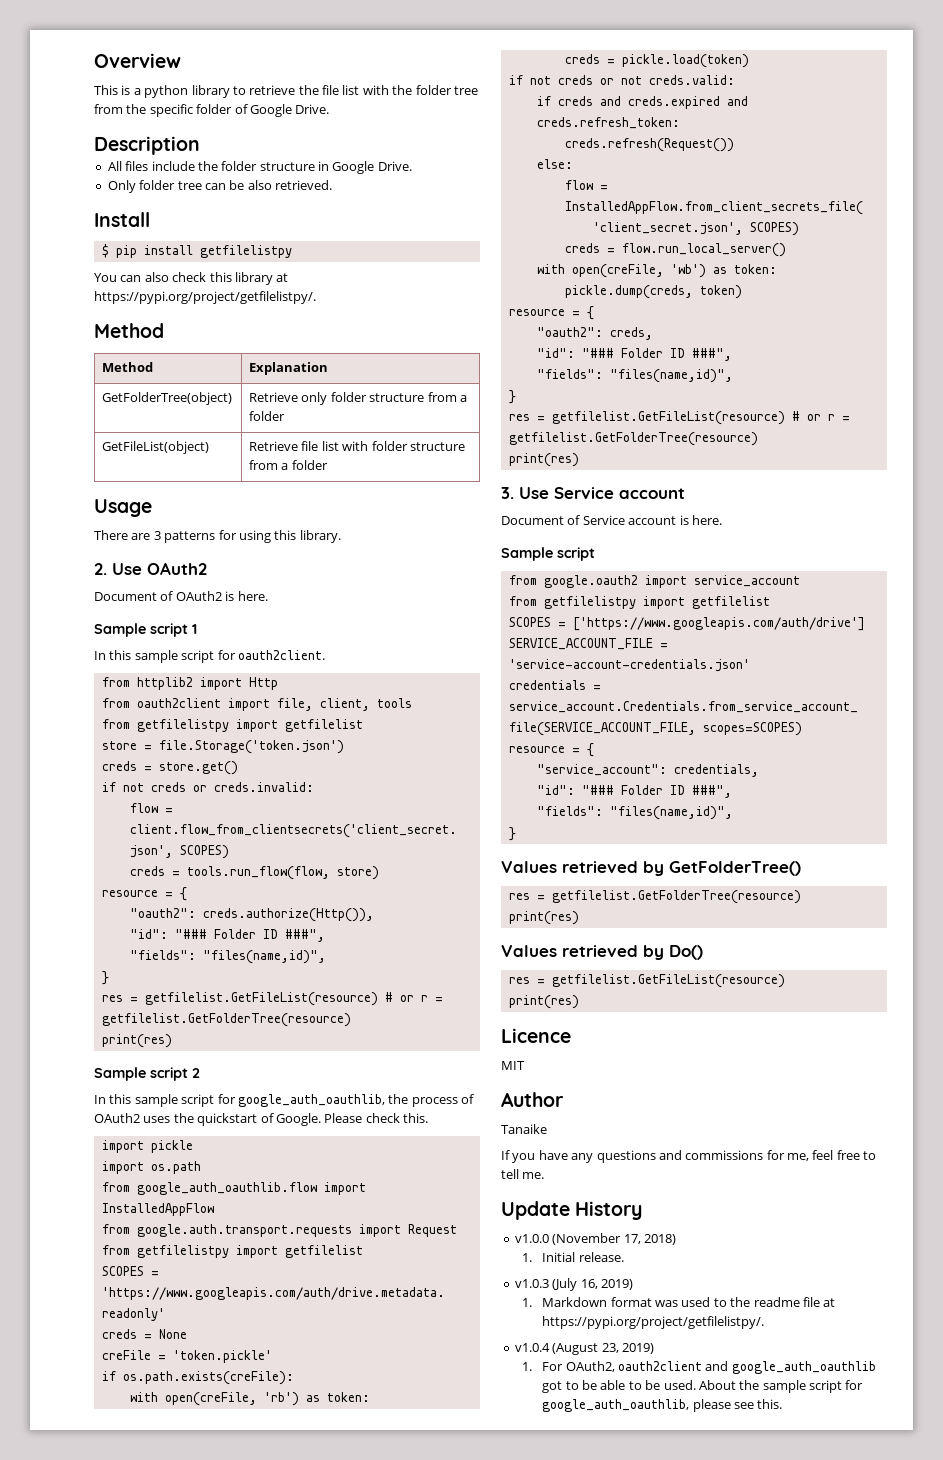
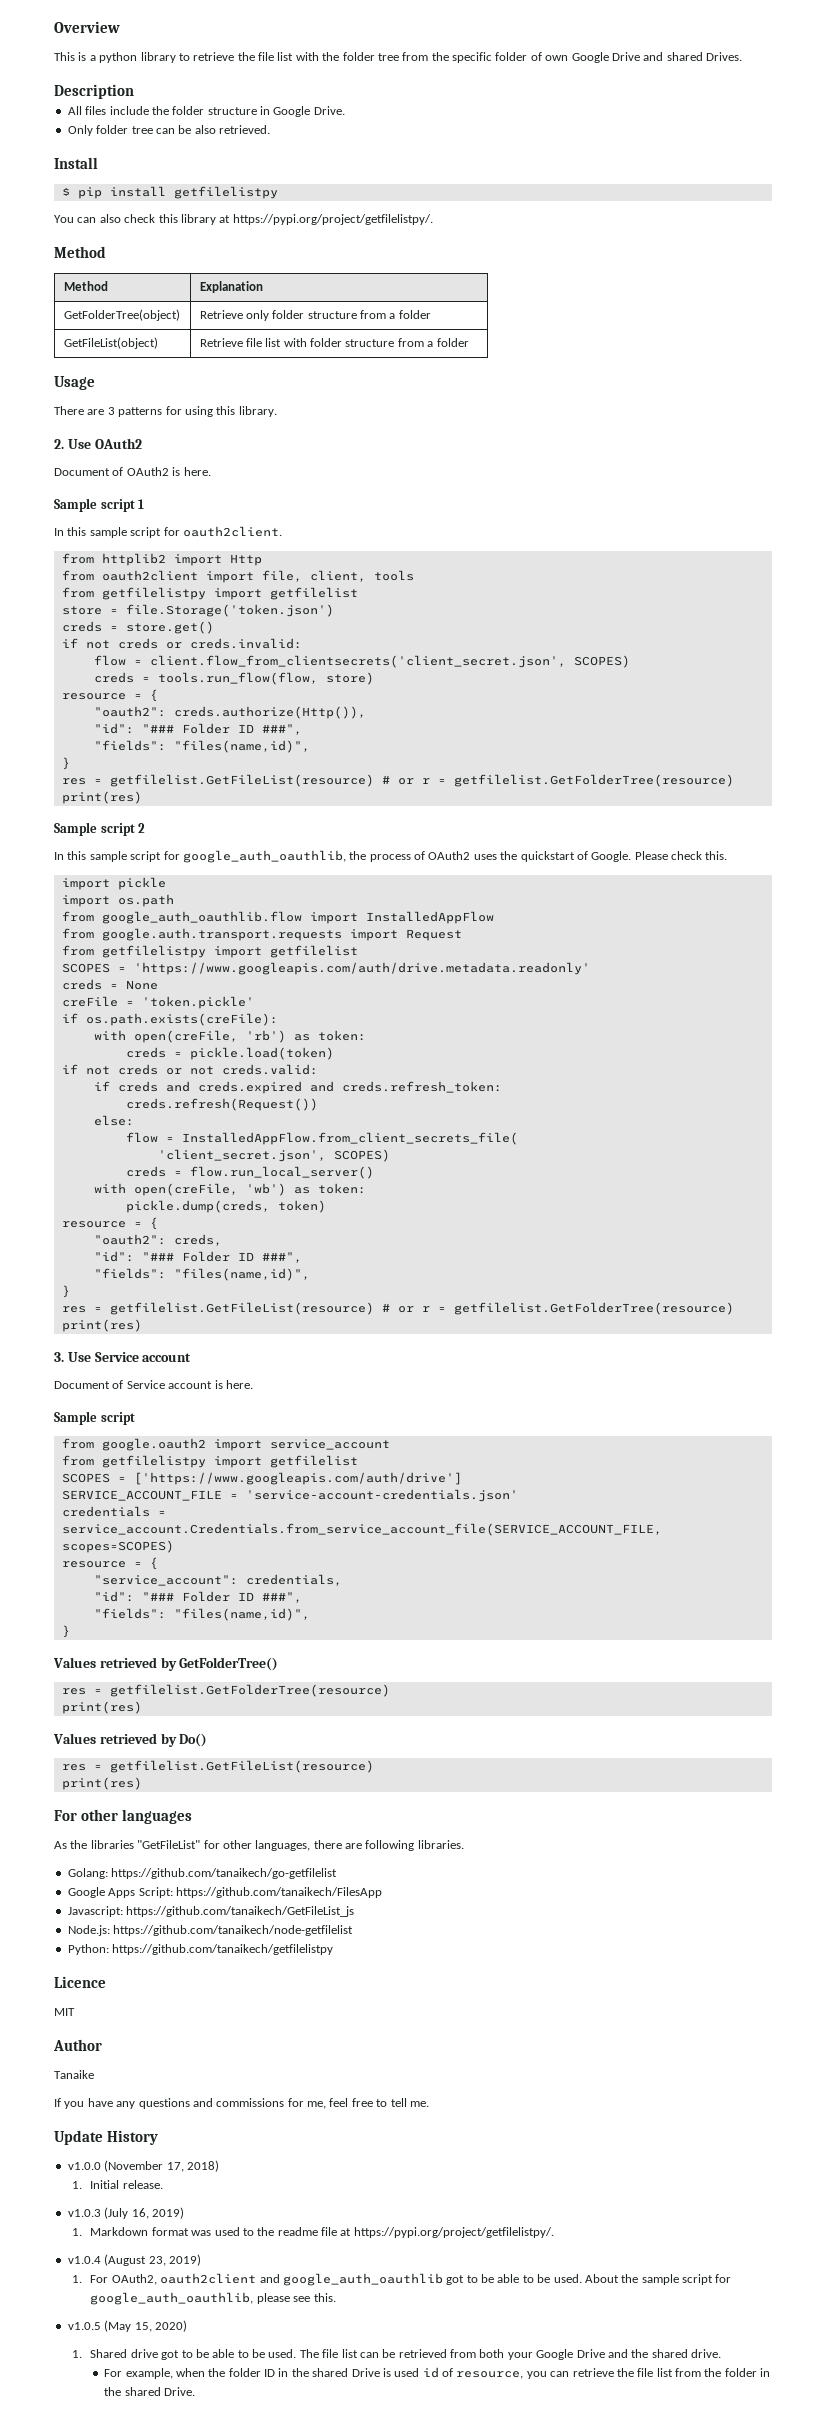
- This is a python library to retrieve the file list with the folder tree from the specific folder of Google Drive.
+ This is a python library to retrieve the file list with the folder tree from the specific folder of own Google Drive and shared Drives.
+ For other languages
+ As the libraries "GetFileList" for other languages, there are following libraries.
+ Golang: https://github.com/tanaikech/go-getfilelist
+ Google Apps Script: https://github.com/tanaikech/FilesApp
+ Javascript: https://github.com/tanaikech/GetFileList_js
+ Node.js: https://github.com/tanaikech/node-getfilelist
+ Python: https://github.com/tanaikech/getfilelistpy
+ v1.0.5 (May 15, 2020)
+ 1. Shared drive got to be able to be used. The file list can be retrieved from both your Google Drive and the shared drive.
+ For example, when the folder ID in the shared Drive is used id of resource, you can retrieve the file list from the folder in the shared Drive.

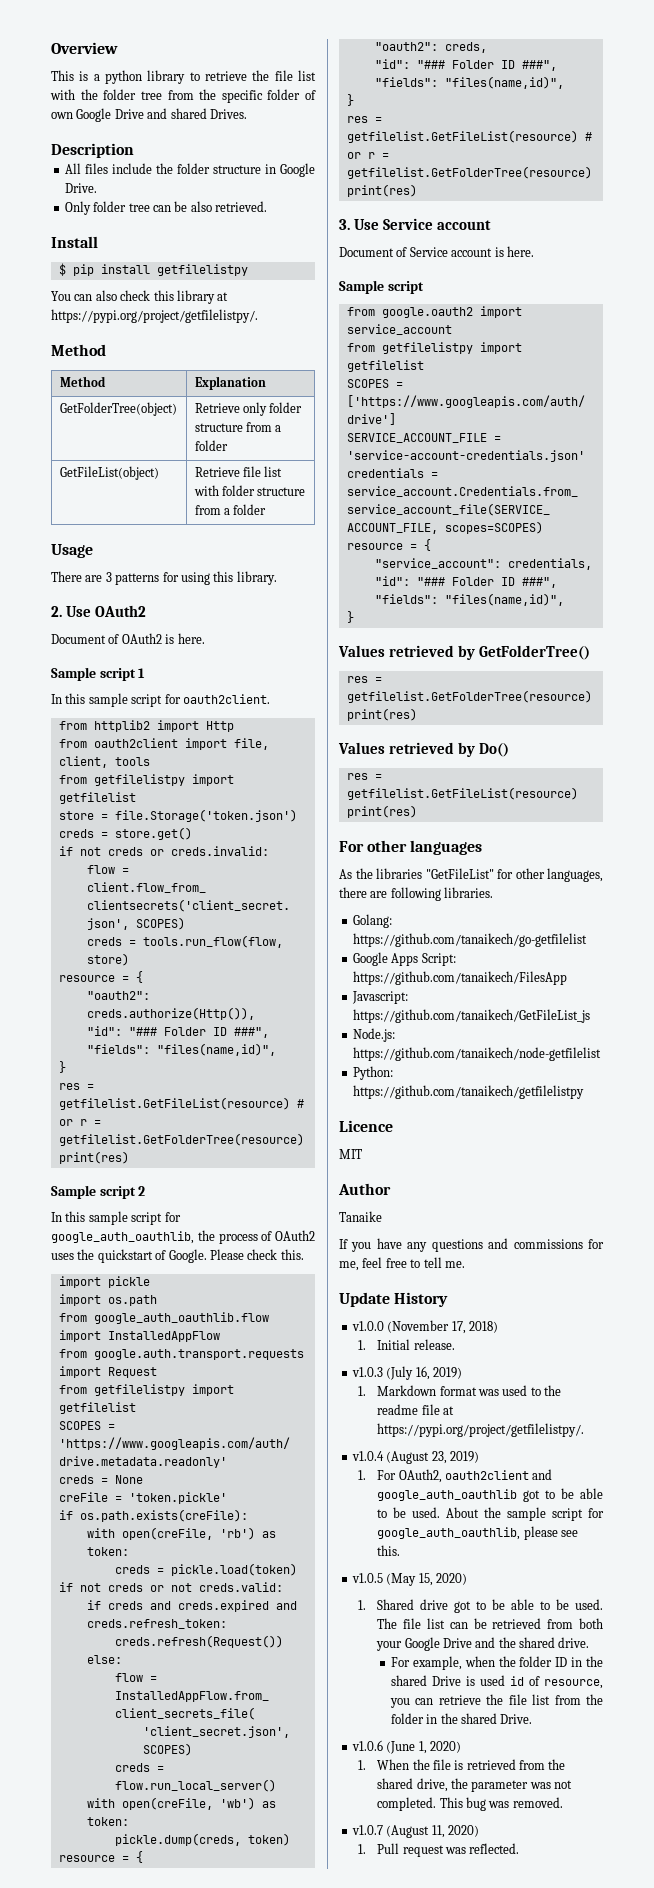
+ v1.0.6 (June 1, 2020)
+ 1. When the file is retrieved from the shared drive, the parameter was not completed. This bug was removed.
+ v1.0.7 (August 11, 2020)
+ 1. Pull request was reflected.

